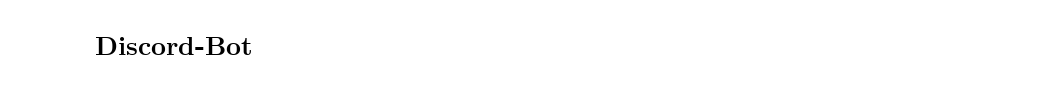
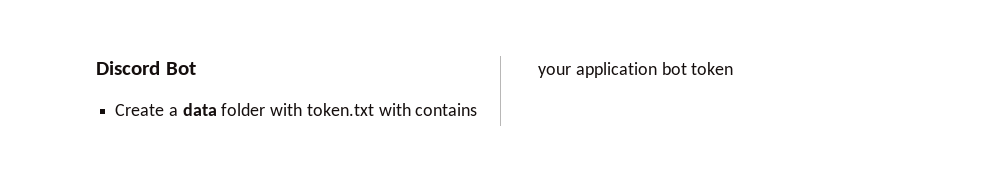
- Discord-Bot
+ Discord Bot
+ Create a data folder with token.txt with contains your application bot token

